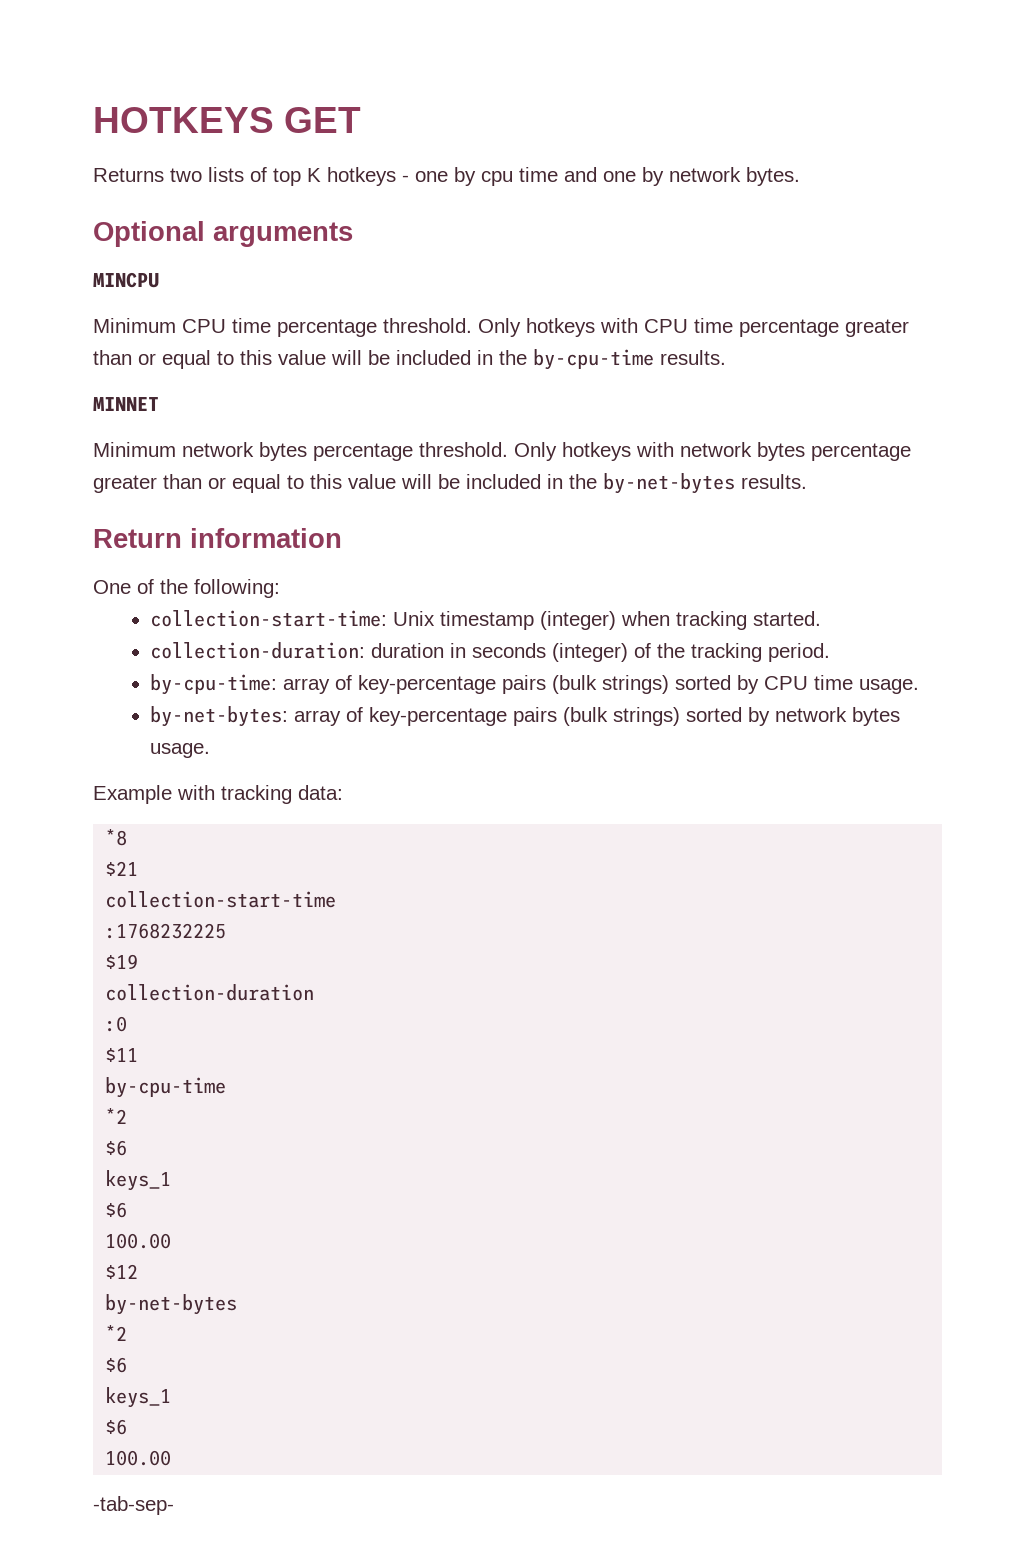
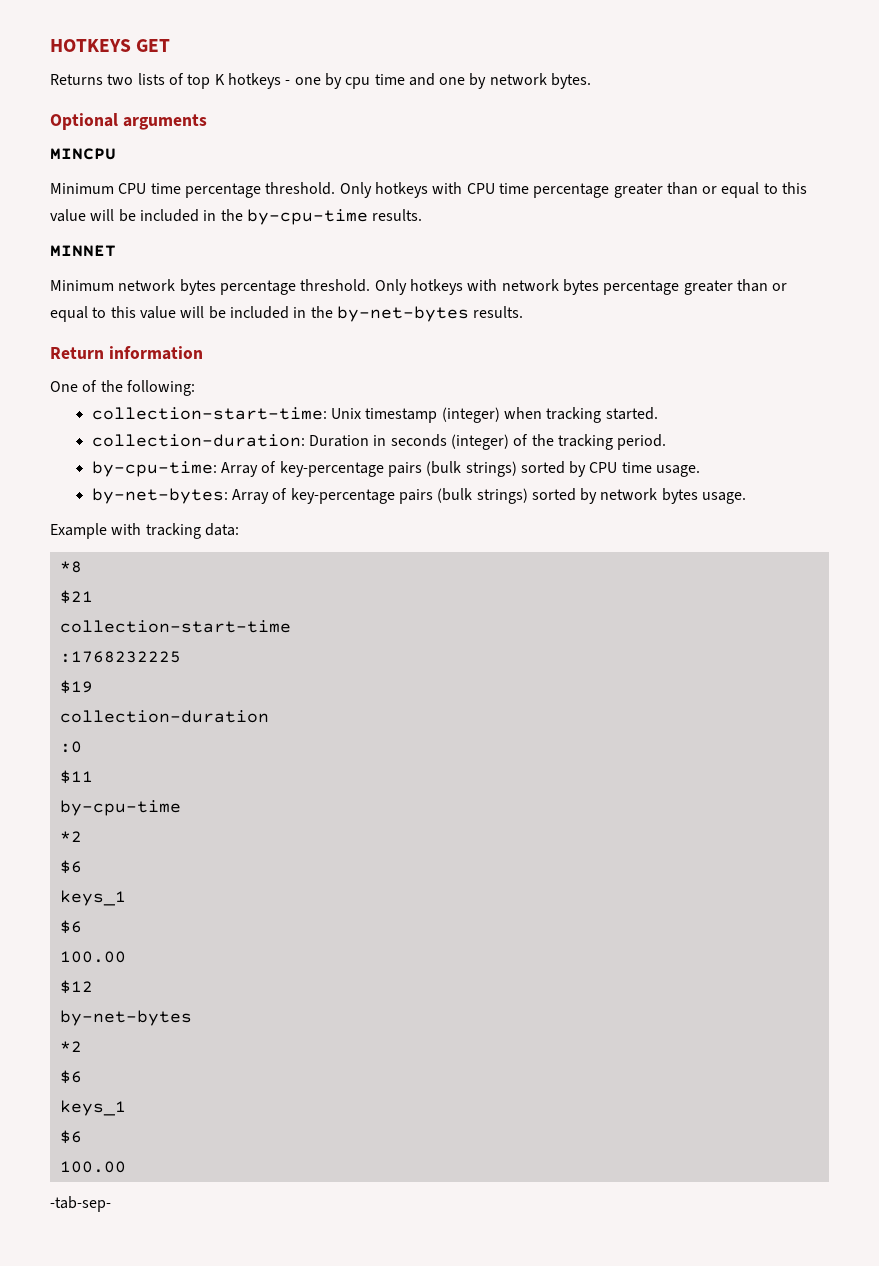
- collection-duration: duration in seconds (integer) of the tracking period.
+ collection-duration: Duration in seconds (integer) of the tracking period.
- by-cpu-time: array of key-percentage pairs (bulk strings) sorted by CPU time usage.
+ by-cpu-time: Array of key-percentage pairs (bulk strings) sorted by CPU time usage.
- by-net-bytes: array of key-percentage pairs (bulk strings) sorted by network bytes usage.
+ by-net-bytes: Array of key-percentage pairs (bulk strings) sorted by network bytes usage.

